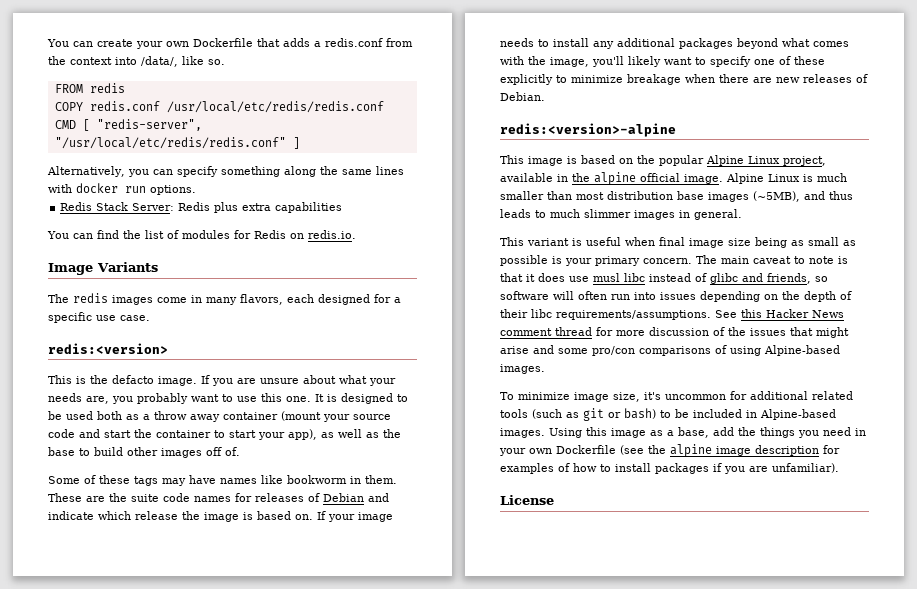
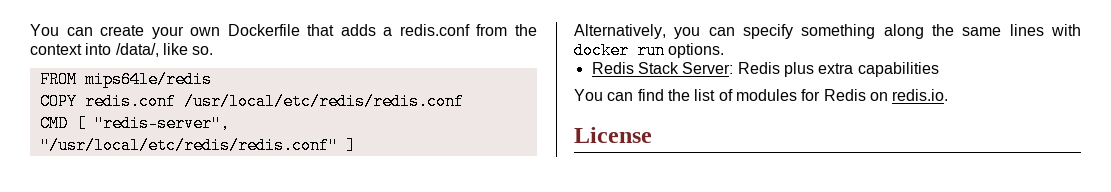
- FROM redis
+ FROM mips64le/redis
- Image Variants
- The redis images come in many flavors, each designed for a specific use case.
- redis:<version>
- This is the defacto image. If you are unsure about what your needs are, you probably want to use this one. It is designed to be used both as a throw away container (mount your source code and start the container to start your app), as well as the base to build other images off of.
- Some of these tags may have names like bookworm in them. These are the suite code names for releases of Debian and indicate which release the image is based on. If your image needs to install any additional packages beyond what comes with the image, you'll likely want to specify one of these explicitly to minimize breakage when there are new releases of Debian.
- redis:<version>-alpine
- This image is based on the popular Alpine Linux project, available in the alpine official image. Alpine Linux is much smaller than most distribution base images (~5MB), and thus leads to much slimmer images in general.
- This variant is useful when final image size being as small as possible is your primary concern. The main caveat to note is that it does use musl libc instead of glibc and friends, so software will often run into issues depending on the depth of their libc requirements/assumptions. See this Hacker News comment thread for more discussion of the issues that might arise and some pro/con comparisons of using Alpine-based images.
- To minimize image size, it's uncommon for additional related tools (such as git or bash) to be included in Alpine-based images. Using this image as a base, add the things you need in your own Dockerfile (see the alpine image description for examples of how to install packages if you are unfamiliar).

